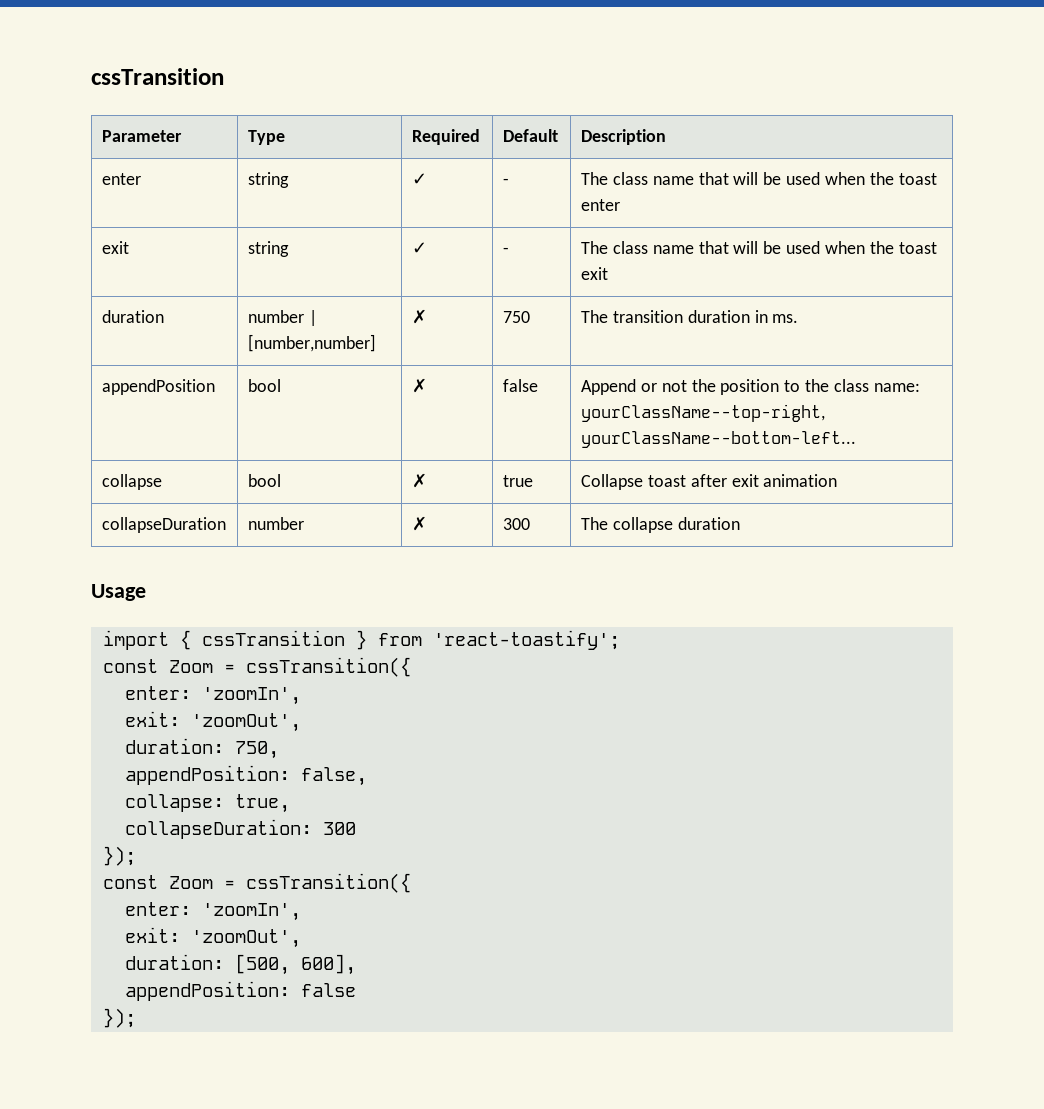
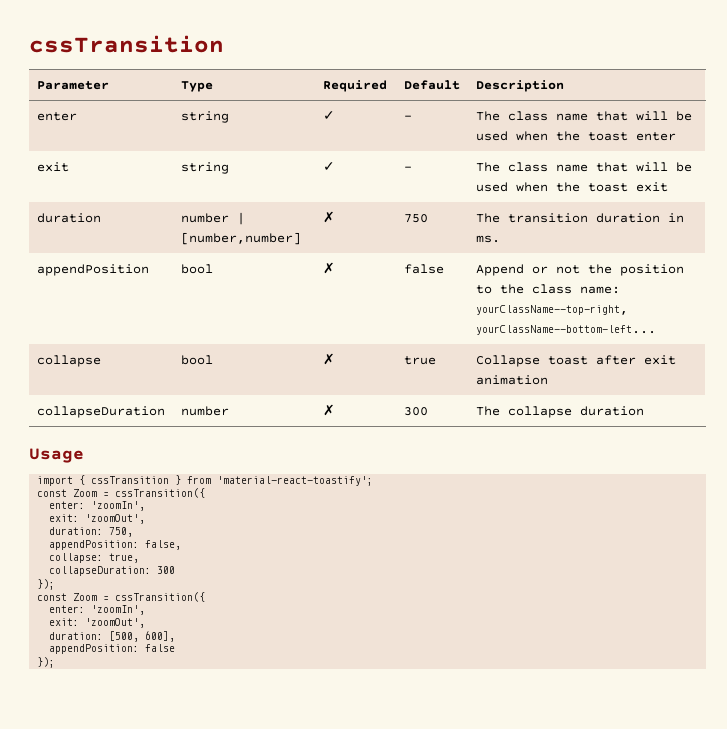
- import { cssTransition } from 'react-toastify';
+ import { cssTransition } from 'material-react-toastify';

